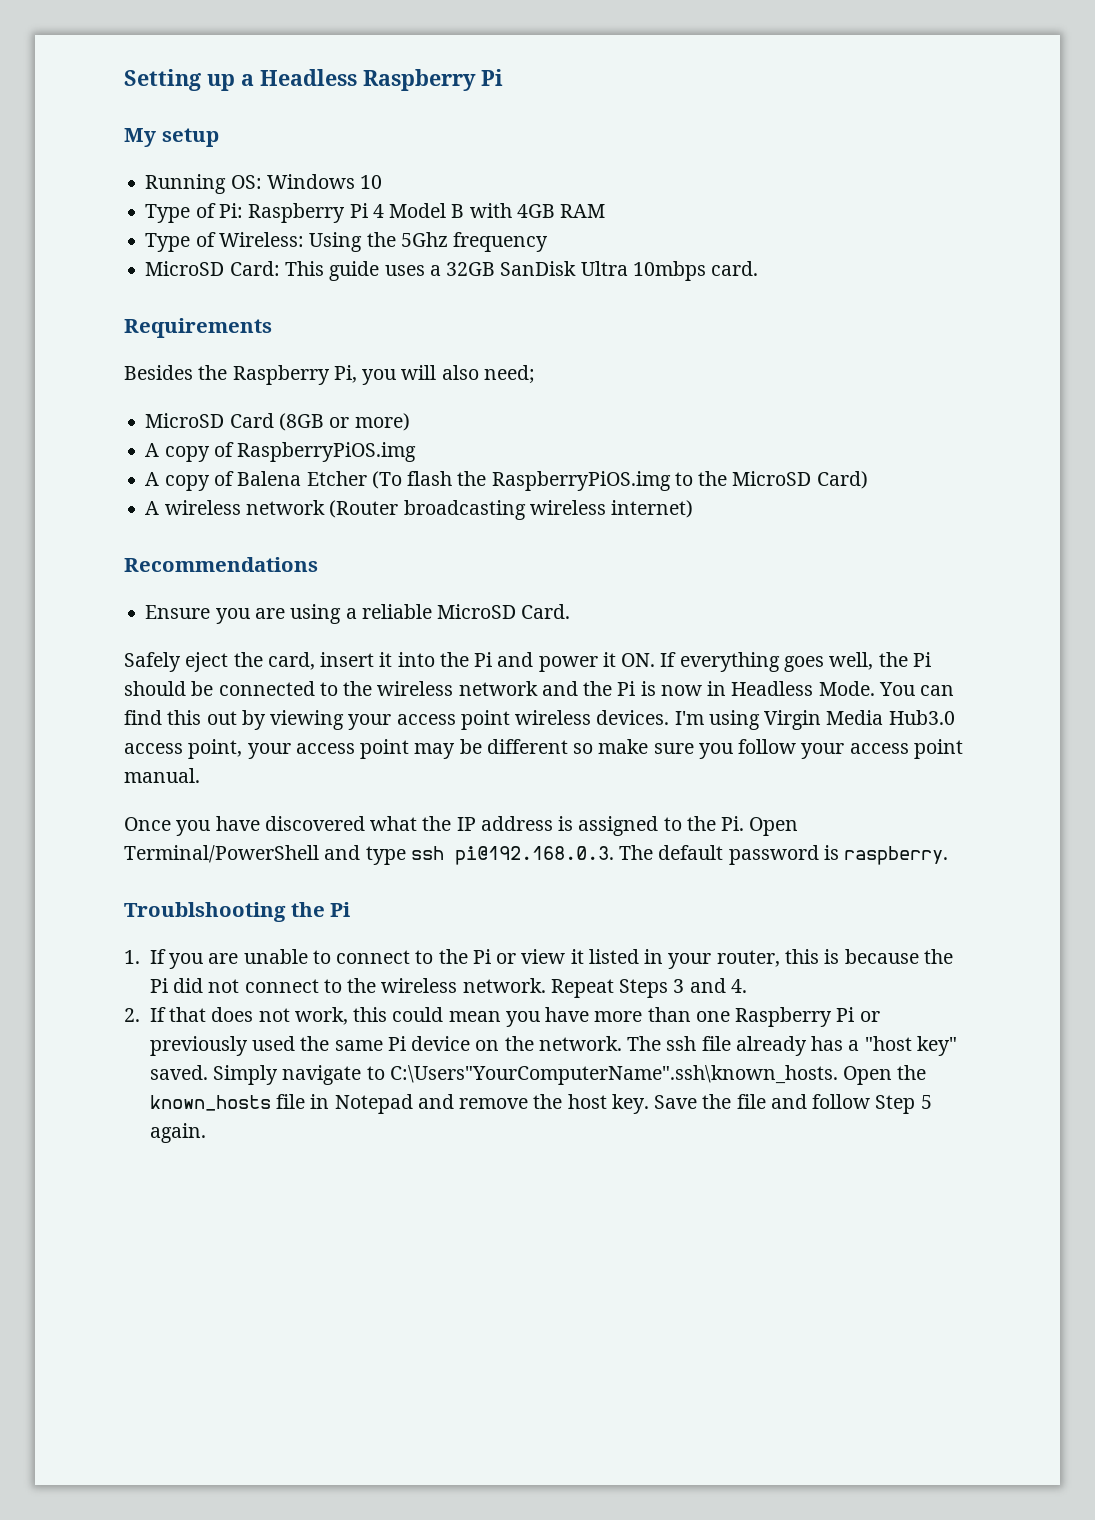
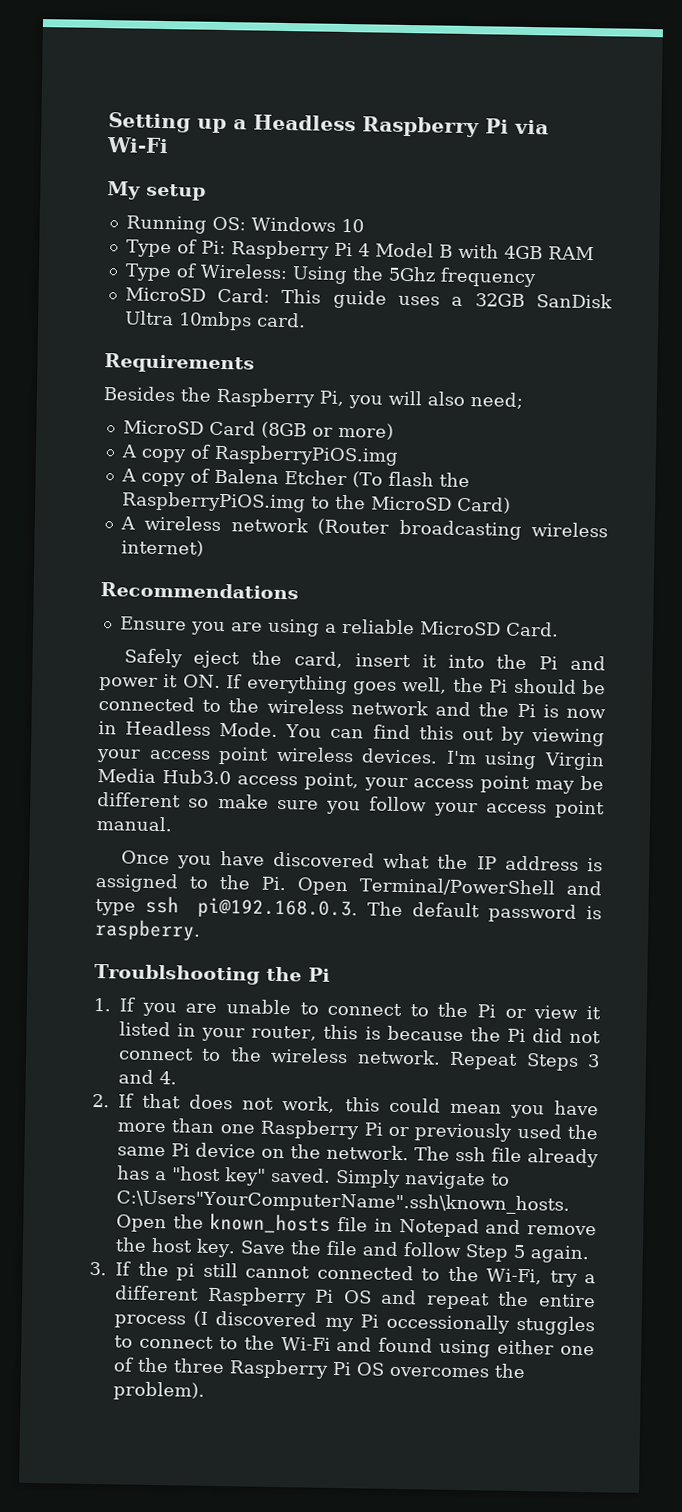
- Setting up a Headless Raspberry Pi
+ Setting up a Headless Raspberry Pi via Wi-Fi
+ 3. If the pi still cannot connected to the Wi-Fi, try a different Raspberry Pi OS and repeat the entire process (I discovered my Pi occessionally stuggles to connect to the Wi-Fi and found using either one of the three Raspberry Pi OS overcomes the problem).

